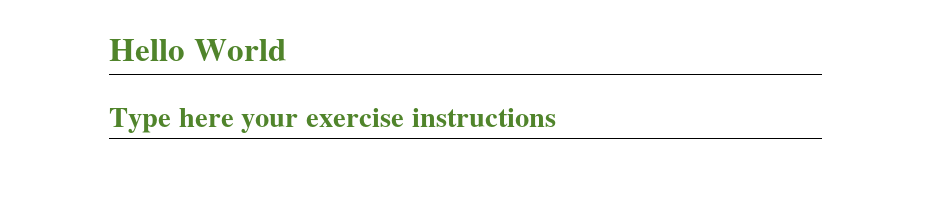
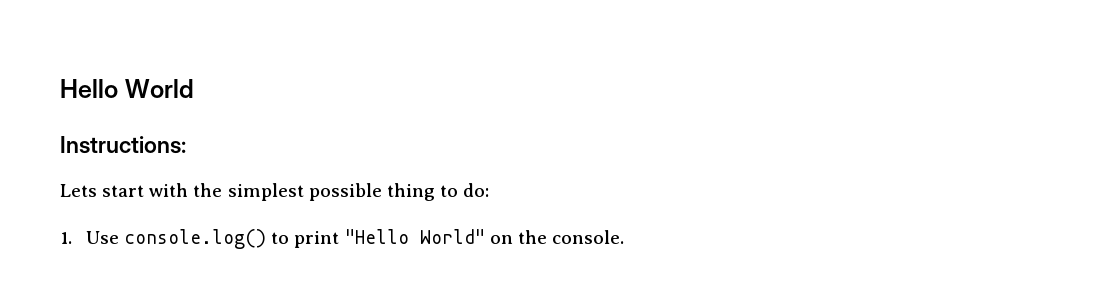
- Type here your exercise instructions
+ Instructions:
+ Lets start with the simplest possible thing to do:
+ 1. Use console.log() to print "Hello World" on the console.

